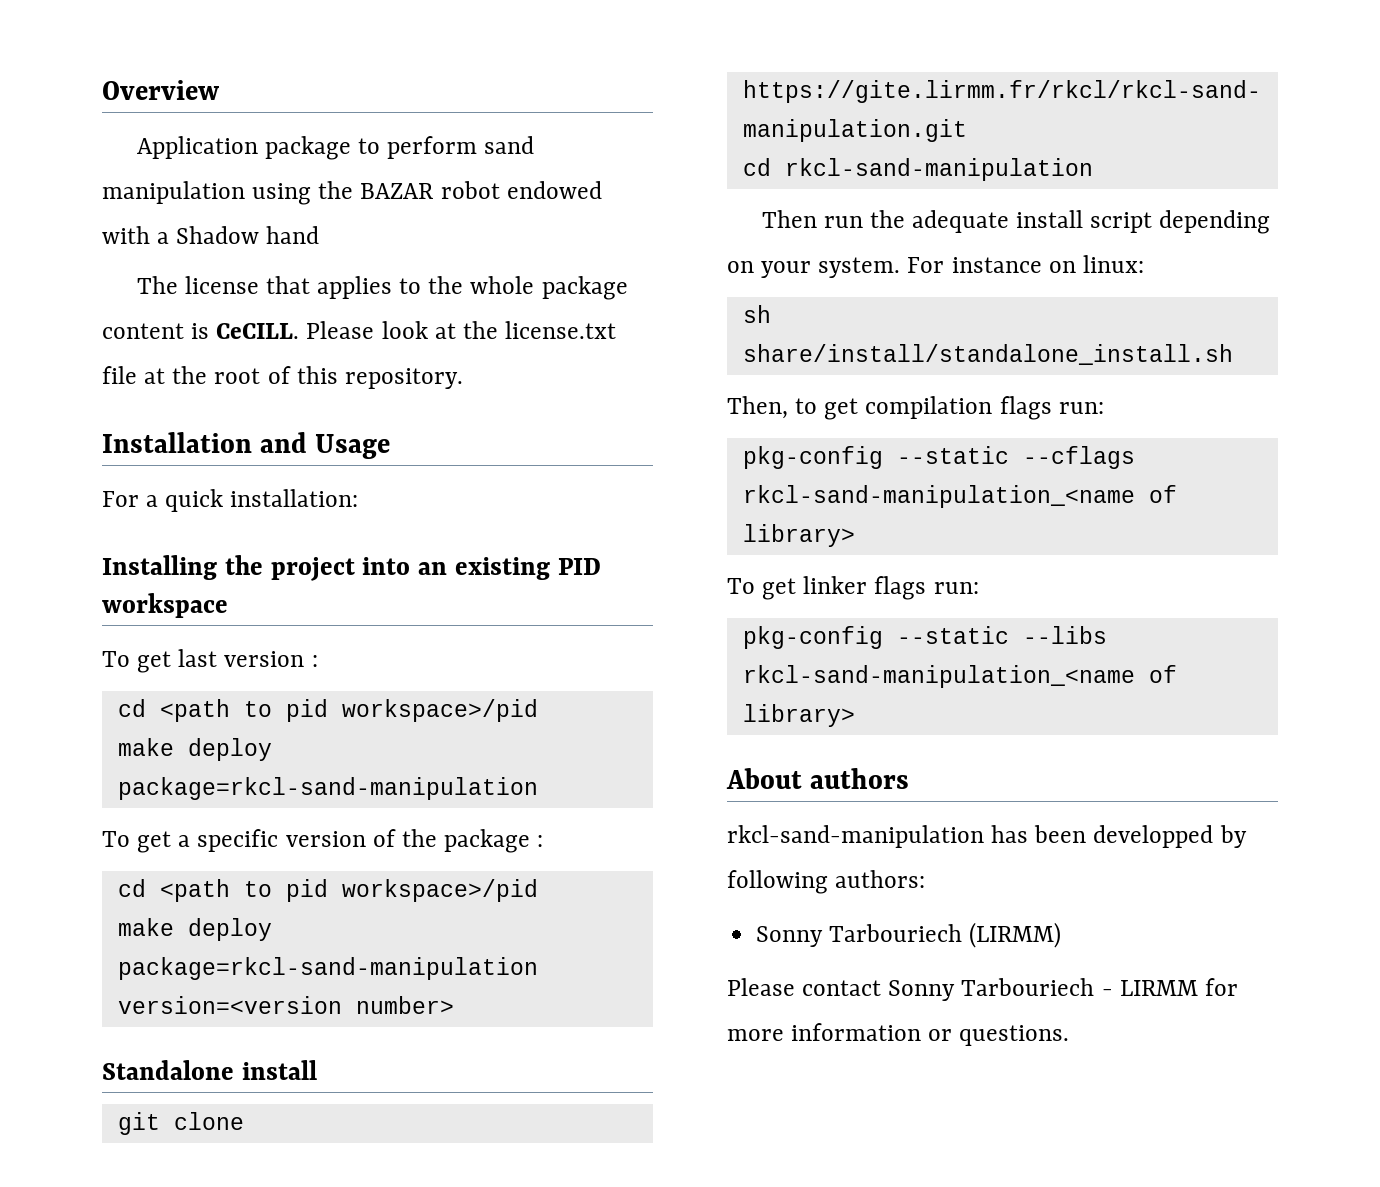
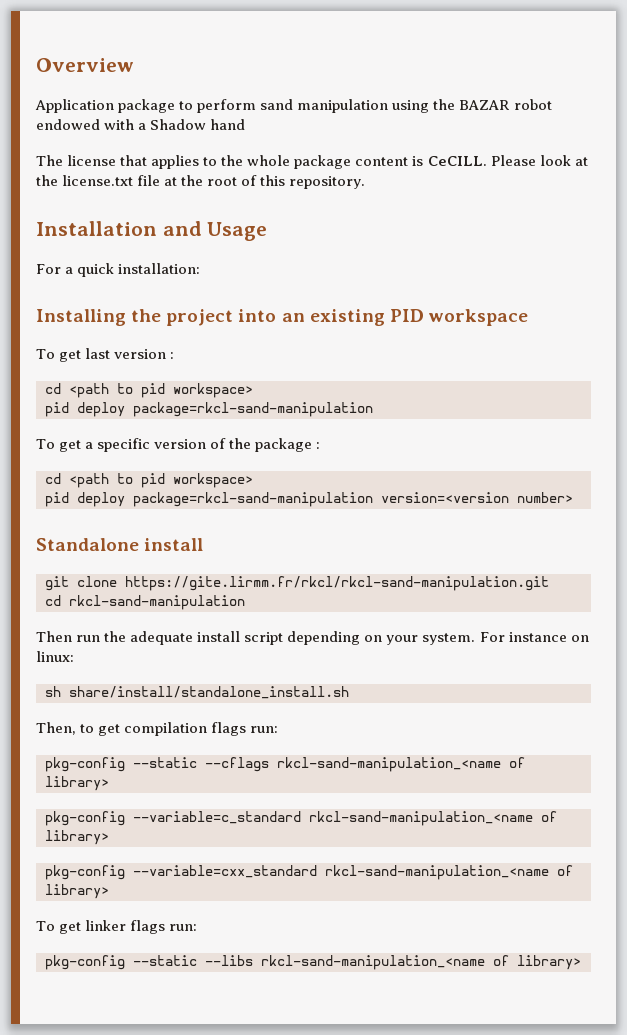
  To get last version :
- cd <path to pid workspace>/pid
- make deploy package=rkcl-sand-manipulation
+ cd <path to pid workspace>
+ pid deploy package=rkcl-sand-manipulation
  To get a specific version of the package :
- cd <path to pid workspace>/pid
- make deploy package=rkcl-sand-manipulation version=<version number>
+ cd <path to pid workspace>
+ pid deploy package=rkcl-sand-manipulation version=<version number>
+ pkg-config --variable=c_standard rkcl-sand-manipulation_<name of library>
+ pkg-config --variable=cxx_standard rkcl-sand-manipulation_<name of library>
- About authors
- rkcl-sand-manipulation has been developped by following authors:
- Sonny Tarbouriech (LIRMM)
- Please contact Sonny Tarbouriech - LIRMM for more information or questions.

